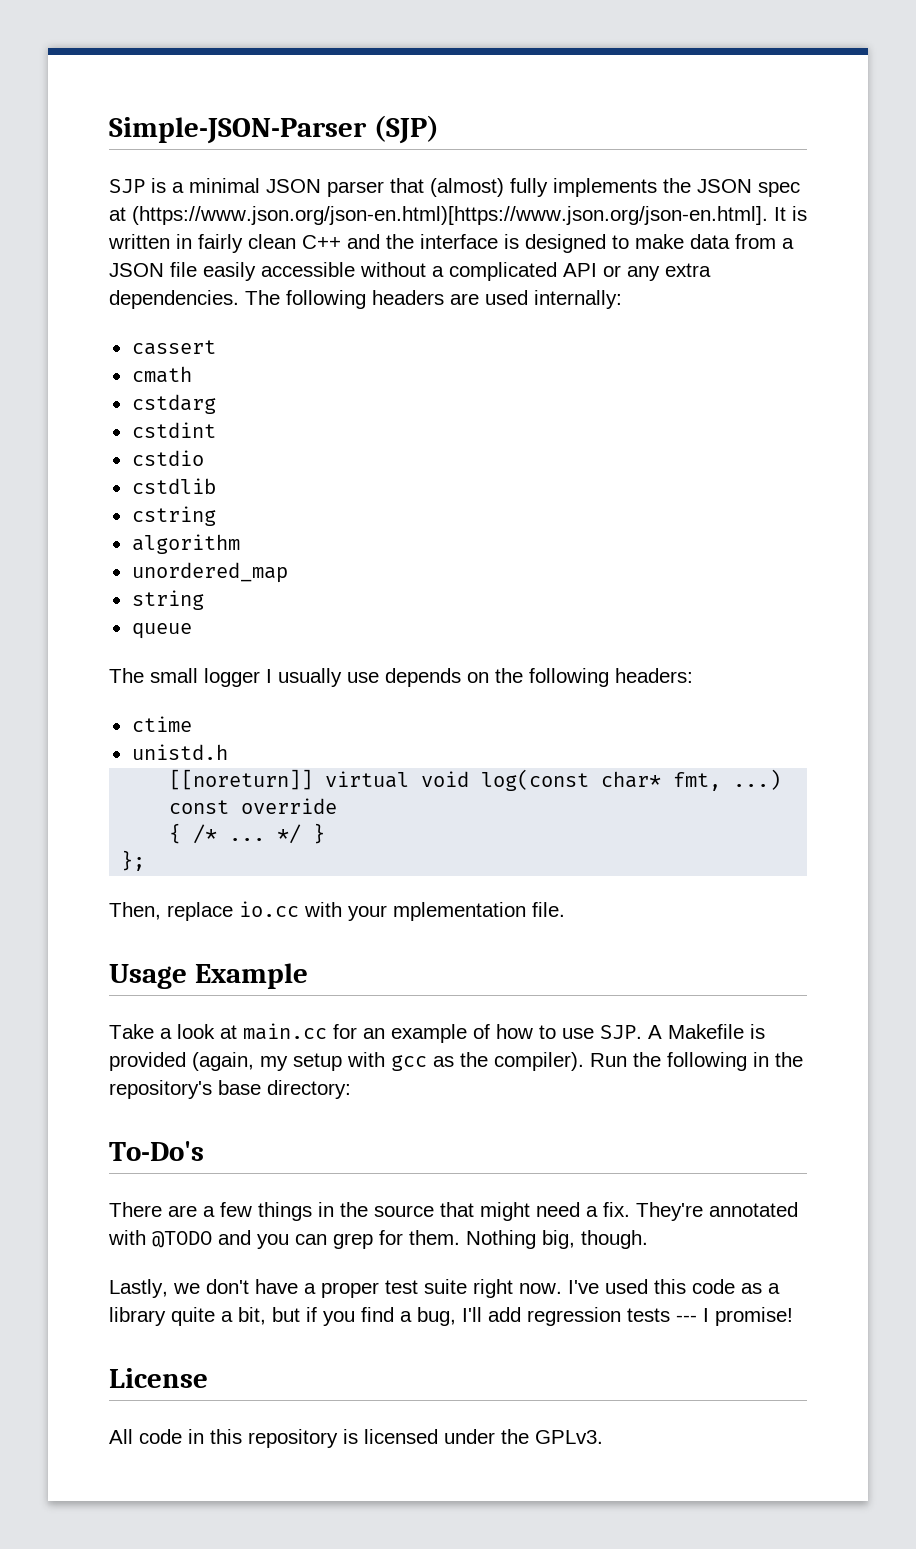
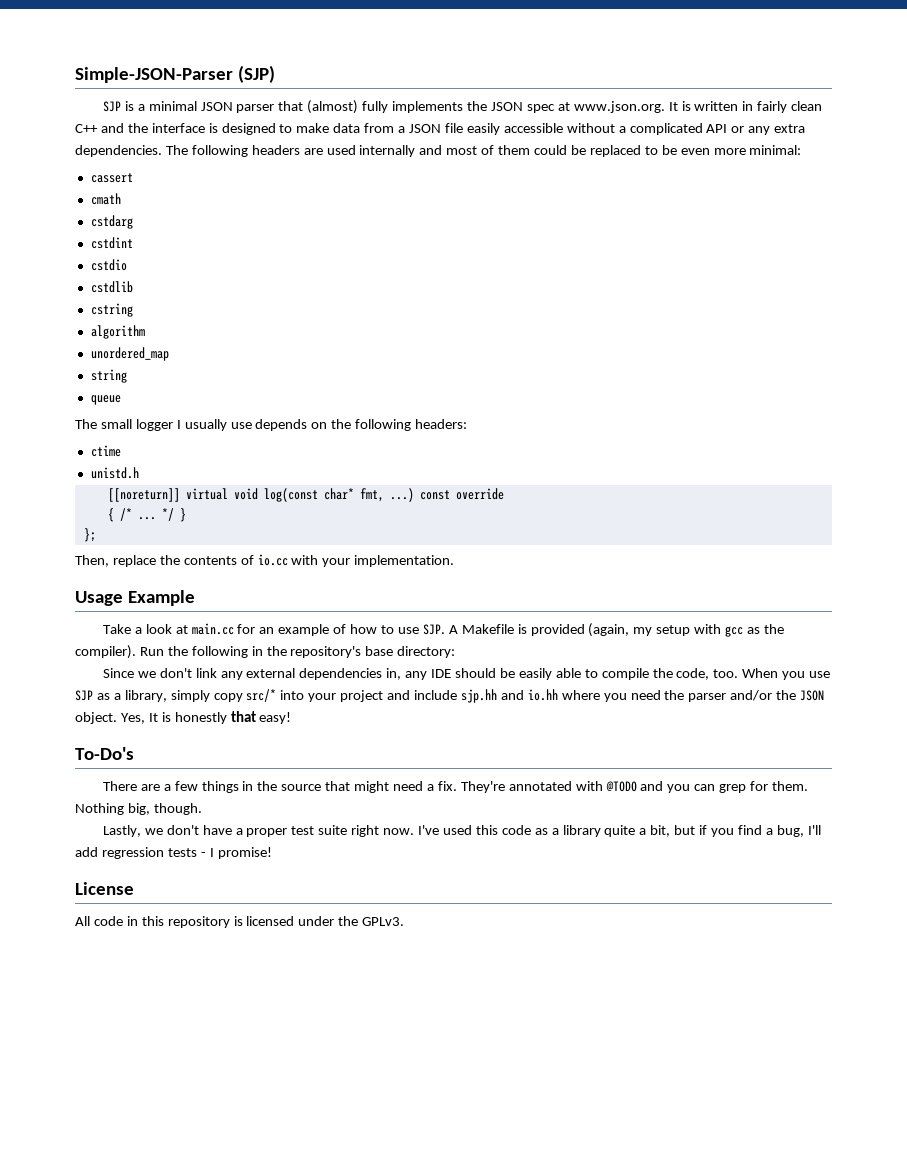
- SJP is a minimal JSON parser that (almost) fully implements the JSON spec at (https://www.json.org/json-en.html)[https://www.json.org/json-en.html]. It is written in fairly clean C++ and the interface is designed to make data from a JSON file easily accessible without a complicated API or any extra dependencies.
+ SJP is a minimal JSON parser that (almost) fully implements the JSON spec at www.json.org. It is written in fairly clean C++ and the interface is designed to make data from a JSON file easily accessible without a complicated API or any extra dependencies.
- The following headers are used internally:
+ The following headers are used internally and most of them could be replaced to be even more minimal:
- Then, replace io.cc with your mplementation file.
+ Then, replace the contents of io.cc with your implementation.
+ Since we don't link any external dependencies in, any IDE should be easily able to compile the code, too. When you use SJP as a library, simply copy src/* into your project and include sjp.hh and io.hh where you need the parser and/or the JSON object. Yes, It is honestly that easy!
- I've used this code as a library quite a bit, but if you find a bug, I'll add regression tests --- I promise!
+ I've used this code as a library quite a bit, but if you find a bug, I'll add regression tests - I promise!

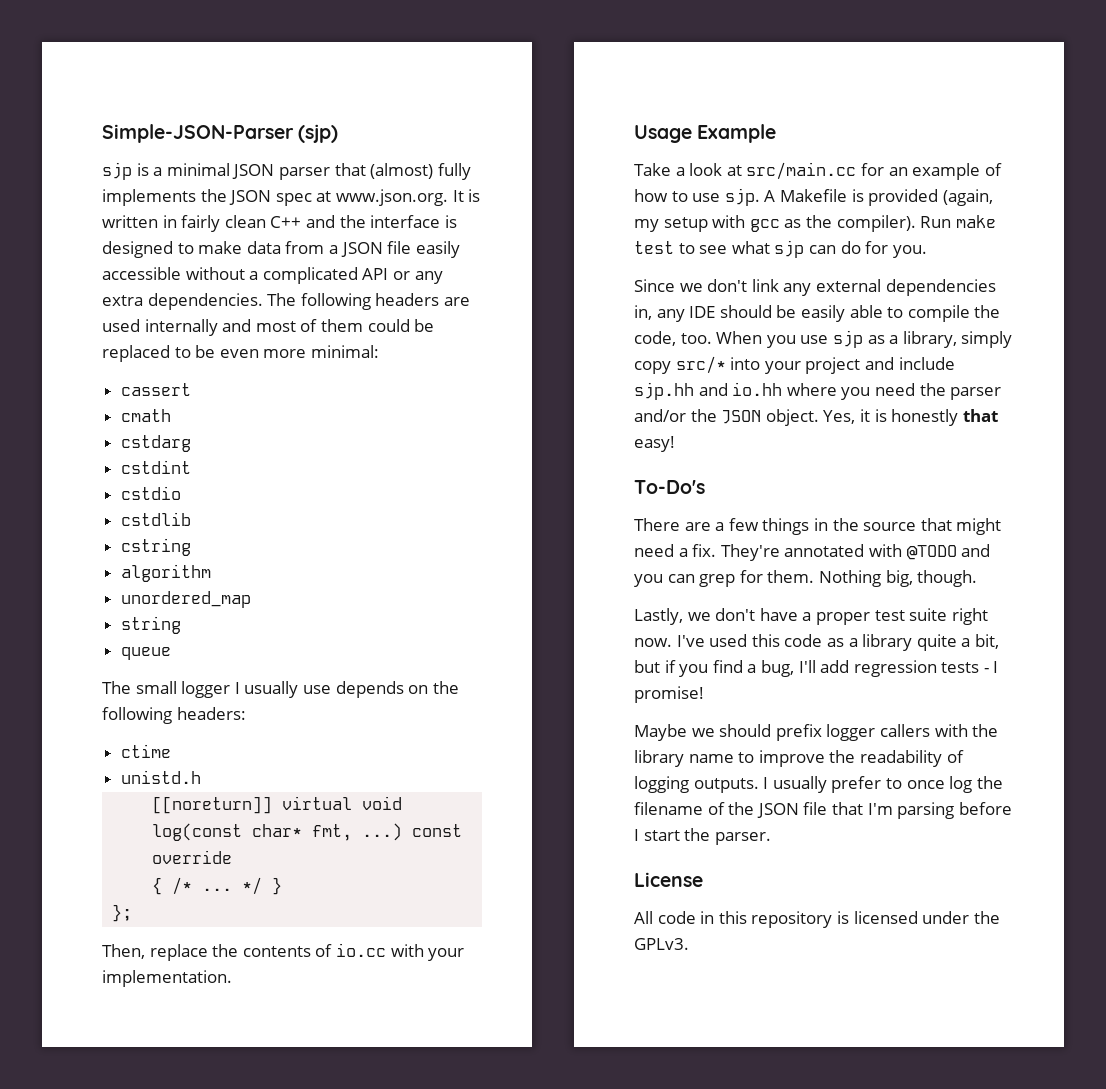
- Simple-JSON-Parser (SJP)
- SJP is a minimal JSON parser that (almost) fully implements the JSON spec at www.json.org. It is written in fairly clean C++ and the interface is designed to make data from a JSON file easily accessible without a complicated API or any extra dependencies.
+ Simple-JSON-Parser (sjp)
+ sjp is a minimal JSON parser that (almost) fully implements the JSON spec at www.json.org. It is written in fairly clean C++ and the interface is designed to make data from a JSON file easily accessible without a complicated API or any extra dependencies.
- Take a look at main.cc for an example of how to use SJP. A Makefile is provided (again, my setup with gcc as the compiler).
+ Take a look at src/main.cc for an example of how to use sjp. A Makefile is provided (again, my setup with gcc as the compiler).
- Run the following in the repository's base directory:
+ Run make test to see what sjp can do for you.
- When you use SJP as a library, simply copy src/* into your project and include sjp.hh and io.hh where you need the parser and/or the JSON object.
+ When you use sjp as a library, simply copy src/* into your project and include sjp.hh and io.hh where you need the parser and/or the JSON object.
- Yes, It is honestly that easy!
+ Yes, it is honestly that easy!
+ Maybe we should prefix logger callers with the library name to improve the readability of logging outputs. I usually prefer to once log the filename of the JSON file that I'm parsing before I start the parser.

